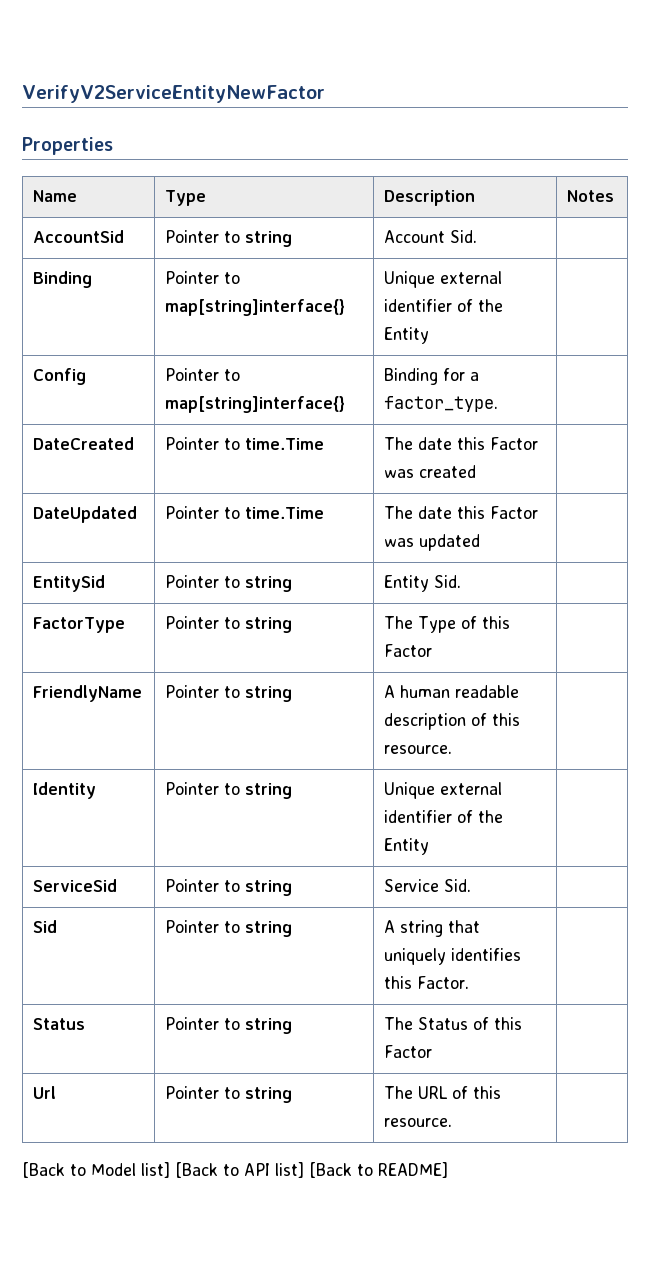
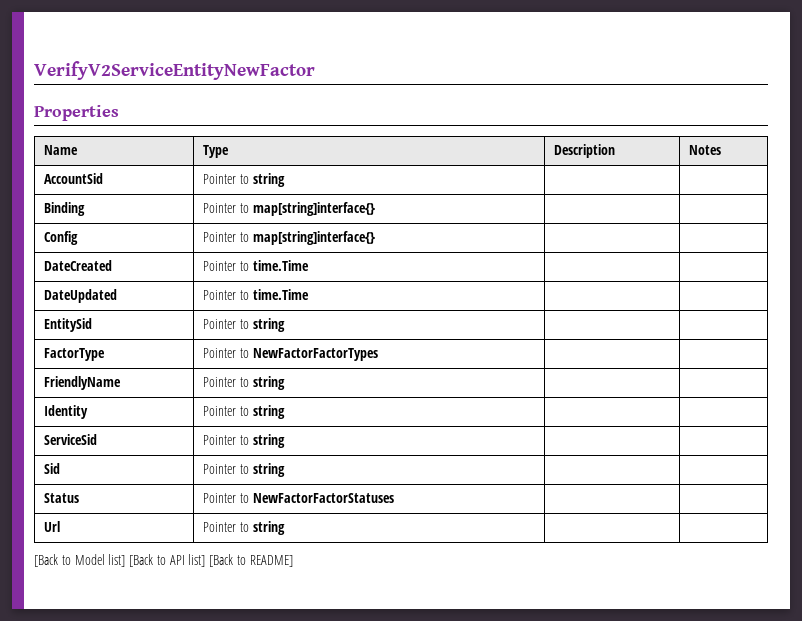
- AccountSid | Pointer to string | Account Sid. |
+ AccountSid | Pointer to string | |
- Binding | Pointer to map[string]interface{} | Unique external identifier of the Entity |
+ Binding | Pointer to map[string]interface{} | |
- Config | Pointer to map[string]interface{} | Binding for a factor_type. |
+ Config | Pointer to map[string]interface{} | |
- DateCreated | Pointer to time.Time | The date this Factor was created |
- DateUpdated | Pointer to time.Time | The date this Factor was updated |
+ DateCreated | Pointer to time.Time | |
+ DateUpdated | Pointer to time.Time | |
- EntitySid | Pointer to string | Entity Sid. |
+ EntitySid | Pointer to string | |
- FactorType | Pointer to string | The Type of this Factor |
- FriendlyName | Pointer to string | A human readable description of this resource. |
- Identity | Pointer to string | Unique external identifier of the Entity |
+ FactorType | Pointer to NewFactorFactorTypes | |
+ FriendlyName | Pointer to string | |
+ Identity | Pointer to string | |
- ServiceSid | Pointer to string | Service Sid. |
+ ServiceSid | Pointer to string | |
- Sid | Pointer to string | A string that uniquely identifies this Factor. |
- Status | Pointer to string | The Status of this Factor |
+ Sid | Pointer to string | |
+ Status | Pointer to NewFactorFactorStatuses | |
- Url | Pointer to string | The URL of this resource. |
+ Url | Pointer to string | |

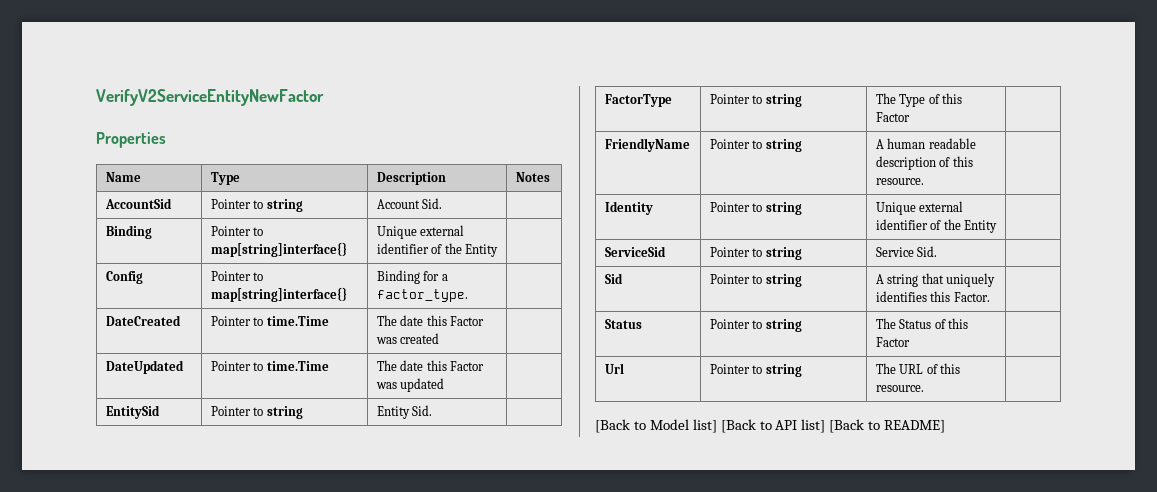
- AccountSid | Pointer to string | |
+ AccountSid | Pointer to string | Account Sid. |
- Binding | Pointer to map[string]interface{} | |
+ Binding | Pointer to map[string]interface{} | Unique external identifier of the Entity |
- Config | Pointer to map[string]interface{} | |
+ Config | Pointer to map[string]interface{} | Binding for a factor_type. |
- DateCreated | Pointer to time.Time | |
- DateUpdated | Pointer to time.Time | |
+ DateCreated | Pointer to time.Time | The date this Factor was created |
+ DateUpdated | Pointer to time.Time | The date this Factor was updated |
- EntitySid | Pointer to string | |
+ EntitySid | Pointer to string | Entity Sid. |
- FactorType | Pointer to NewFactorFactorTypes | |
- FriendlyName | Pointer to string | |
- Identity | Pointer to string | |
+ FactorType | Pointer to string | The Type of this Factor |
+ FriendlyName | Pointer to string | A human readable description of this resource. |
+ Identity | Pointer to string | Unique external identifier of the Entity |
- ServiceSid | Pointer to string | |
+ ServiceSid | Pointer to string | Service Sid. |
- Sid | Pointer to string | |
- Status | Pointer to NewFactorFactorStatuses | |
+ Sid | Pointer to string | A string that uniquely identifies this Factor. |
+ Status | Pointer to string | The Status of this Factor |
- Url | Pointer to string | |
+ Url | Pointer to string | The URL of this resource. |

